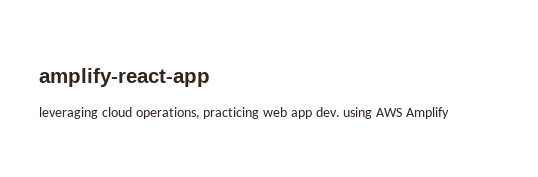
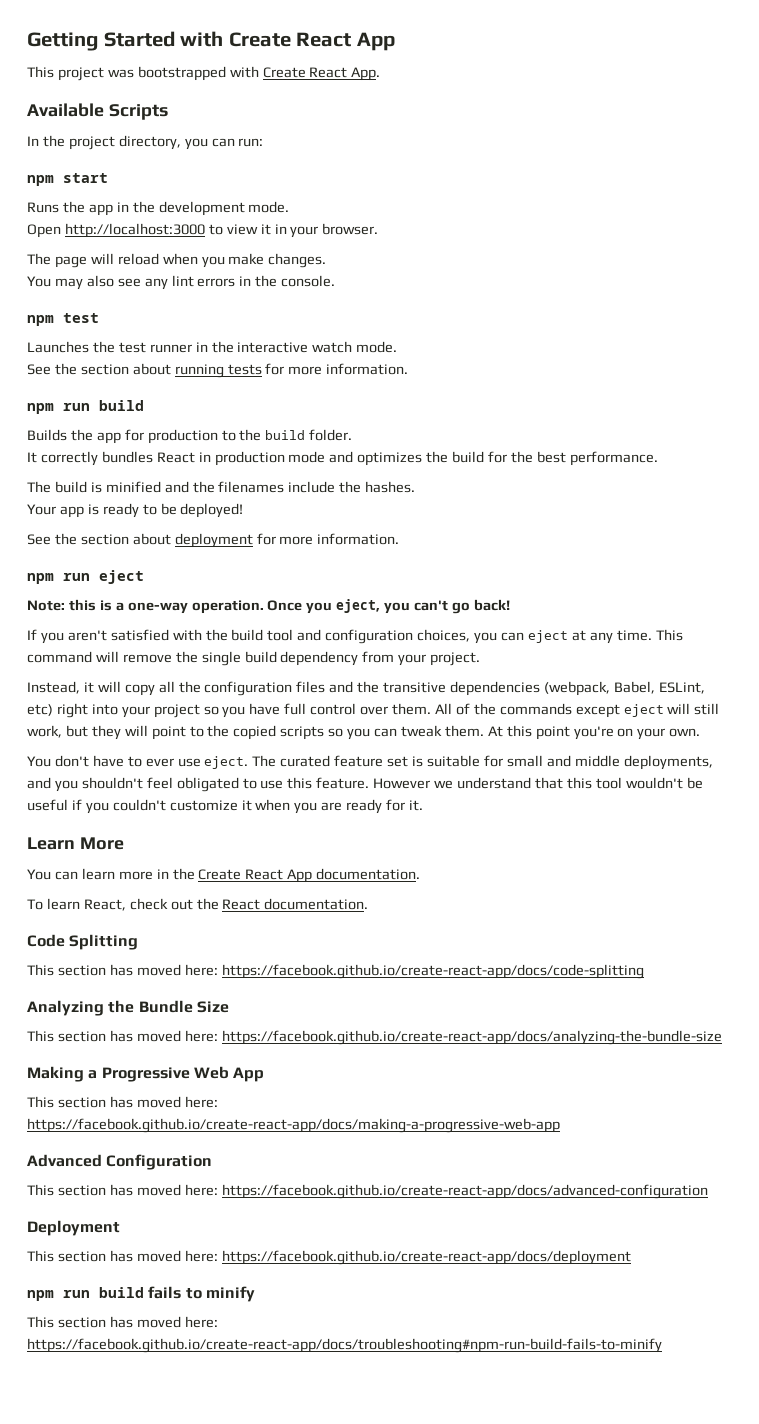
- amplify-react-app
- leveraging cloud operations, practicing web app dev. using AWS Amplify
+ Getting Started with Create React App
+ This project was bootstrapped with Create React App.
+ Available Scripts
+ In the project directory, you can run:
+ npm start
+ Runs the app in the development mode.
+ Open http://localhost:3000 to view it in your browser.
+ The page will reload when you make changes.
+ You may also see any lint errors in the console.
+ npm test
+ Launches the test runner in the interactive watch mode.
+ See the section about running tests for more information.
+ npm run build
+ Builds the app for production to the build folder.
+ It correctly bundles React in production mode and optimizes the build for the best performance.
+ The build is minified and the filenames include the hashes.
+ Your app is ready to be deployed!
+ See the section about deployment for more information.
+ npm run eject
+ Note: this is a one-way operation. Once you eject, you can't go back!
+ If you aren't satisfied with the build tool and configuration choices, you can eject at any time. This command will remove the single build dependency from your project.
+ Instead, it will copy all the configuration files and the transitive dependencies (webpack, Babel, ESLint, etc) right into your project so you have full control over them. All of the commands except eject will still work, but they will point to the copied scripts so you can tweak them. At this point you're on your own.
+ You don't have to ever use eject. The curated feature set is suitable for small and middle deployments, and you shouldn't feel obligated to use this feature. However we understand that this tool wouldn't be useful if you couldn't customize it when you are ready for it.
+ Learn More
+ You can learn more in the Create React App documentation.
+ To learn React, check out the React documentation.
+ Code Splitting
+ This section has moved here: https://facebook.github.io/create-react-app/docs/code-splitting
+ Analyzing the Bundle Size
+ This section has moved here: https://facebook.github.io/create-react-app/docs/analyzing-the-bundle-size
+ Making a Progressive Web App
+ This section has moved here: https://facebook.github.io/create-react-app/docs/making-a-progressive-web-app
+ Advanced Configuration
+ This section has moved here: https://facebook.github.io/create-react-app/docs/advanced-configuration
+ Deployment
+ This section has moved here: https://facebook.github.io/create-react-app/docs/deployment
+ npm run build fails to minify
+ This section has moved here: https://facebook.github.io/create-react-app/docs/troubleshooting#npm-run-build-fails-to-minify

